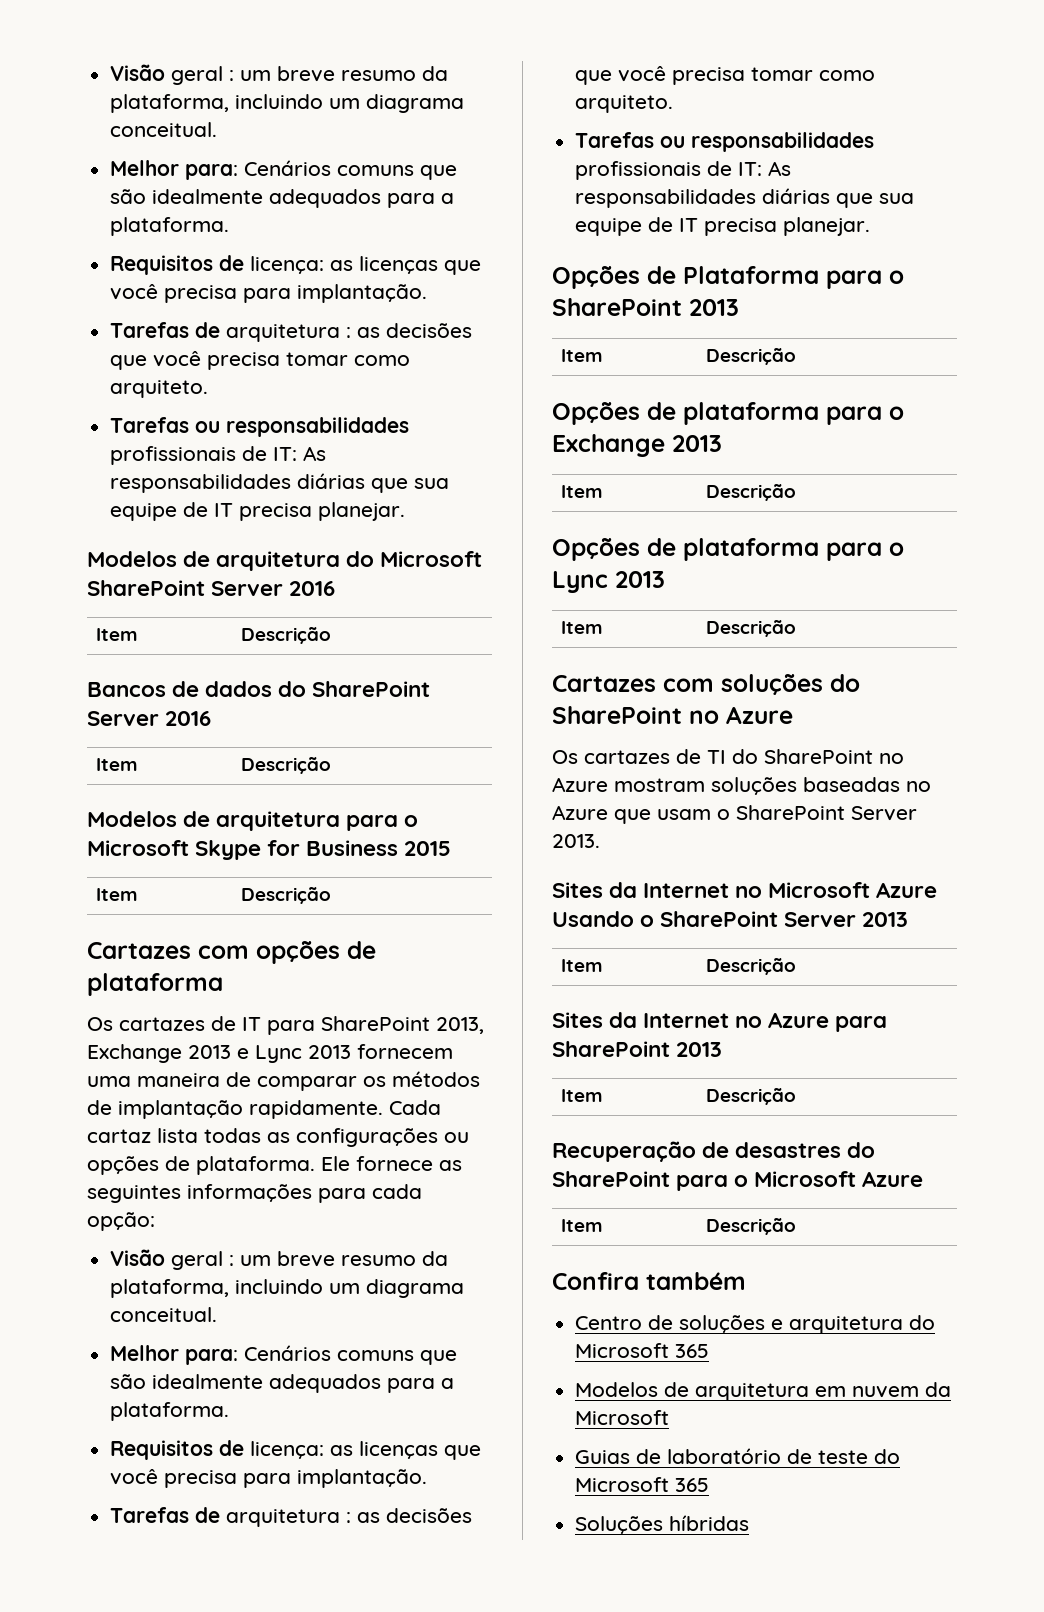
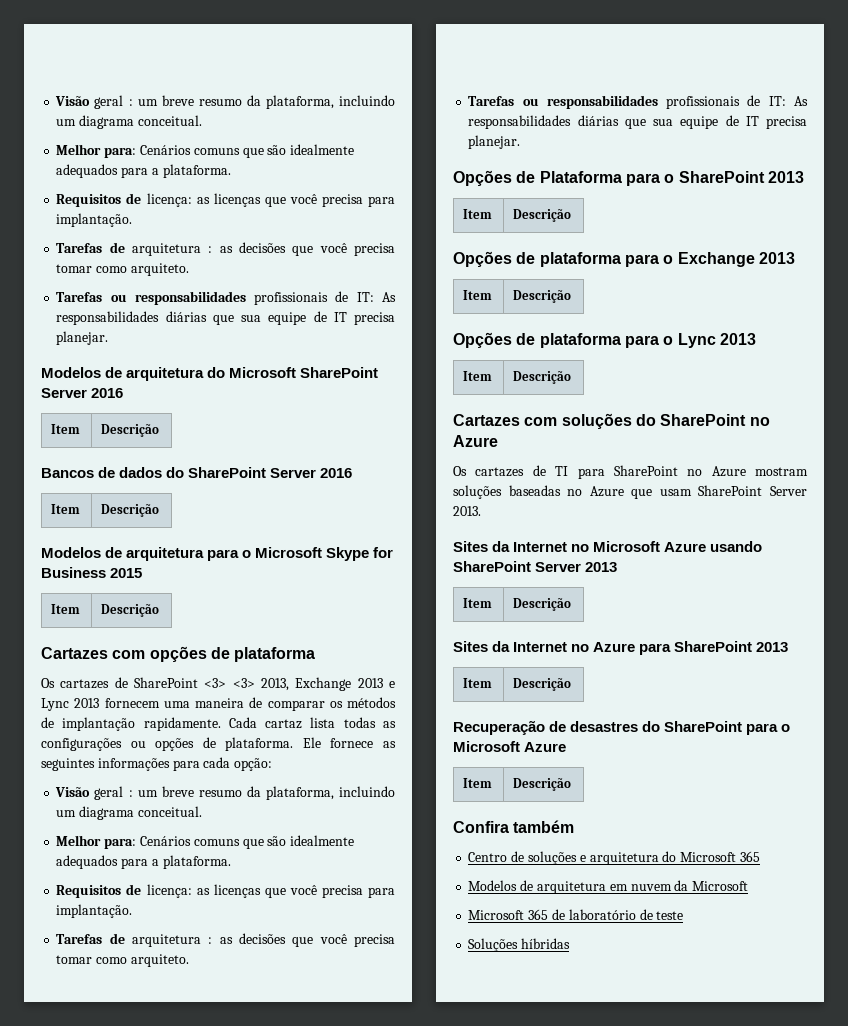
- Os cartazes de IT para SharePoint 2013, Exchange 2013 e Lync 2013 fornecem uma maneira de comparar os métodos de implantação rapidamente.
+ Os cartazes de SharePoint <3> <3> 2013, Exchange 2013 e Lync 2013 fornecem uma maneira de comparar os métodos de implantação rapidamente.
- Os cartazes de TI do SharePoint no Azure mostram soluções baseadas no Azure que usam o SharePoint Server 2013.
+ Os cartazes de TI para SharePoint no Azure mostram soluções baseadas no Azure que usam SharePoint Server 2013.
- Sites da Internet no Microsoft Azure Usando o SharePoint Server 2013
+ Sites da Internet no Microsoft Azure usando SharePoint Server 2013
- Guias de laboratório de teste do Microsoft 365
+ Microsoft 365 de laboratório de teste

